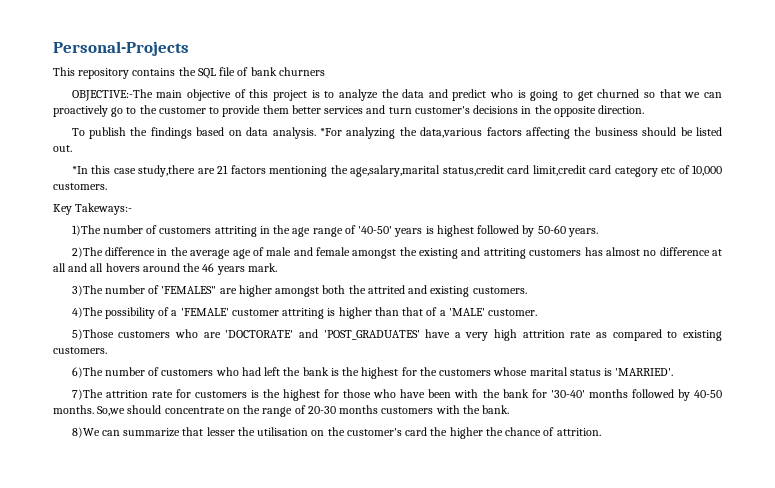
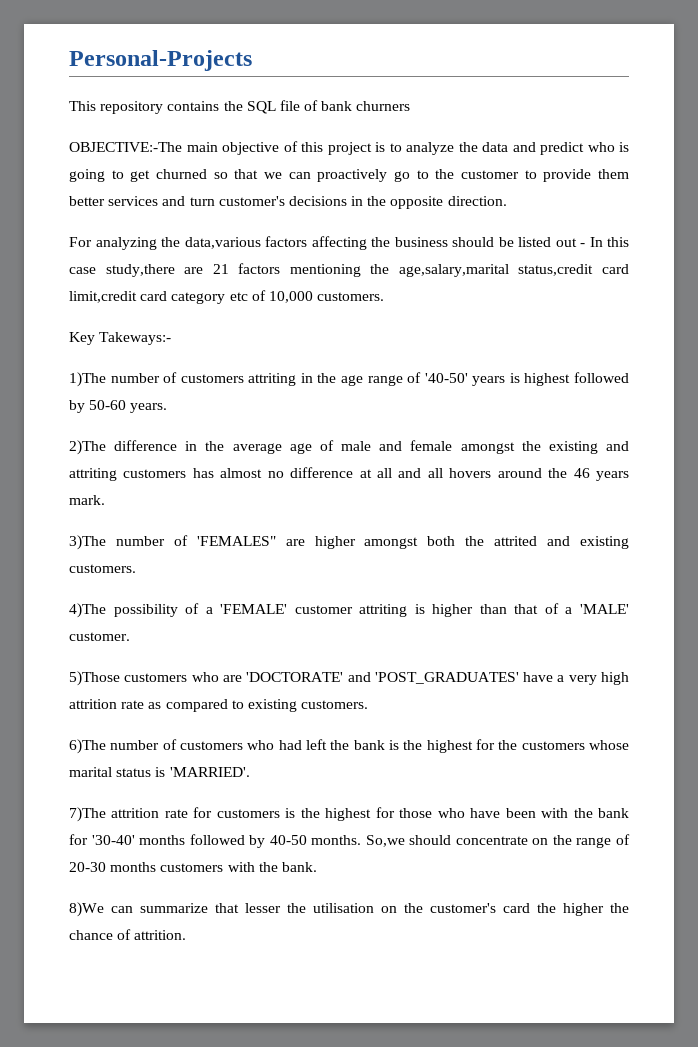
- To publish the findings based on data analysis. *For analyzing the data,various factors affecting the business should be listed out.
- *In this case study,there are 21 factors mentioning the age,salary,marital status,credit card limit,credit card category etc of 10,000 customers.
+ For analyzing the data,various factors affecting the business should be listed out - In this case study,there are 21 factors mentioning the age,salary,marital status,credit card limit,credit card category etc of 10,000 customers.

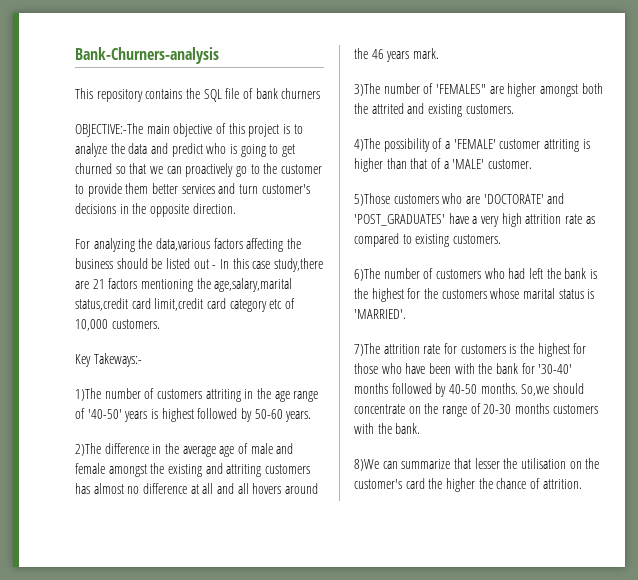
- Personal-Projects
+ Bank-Churners-analysis

